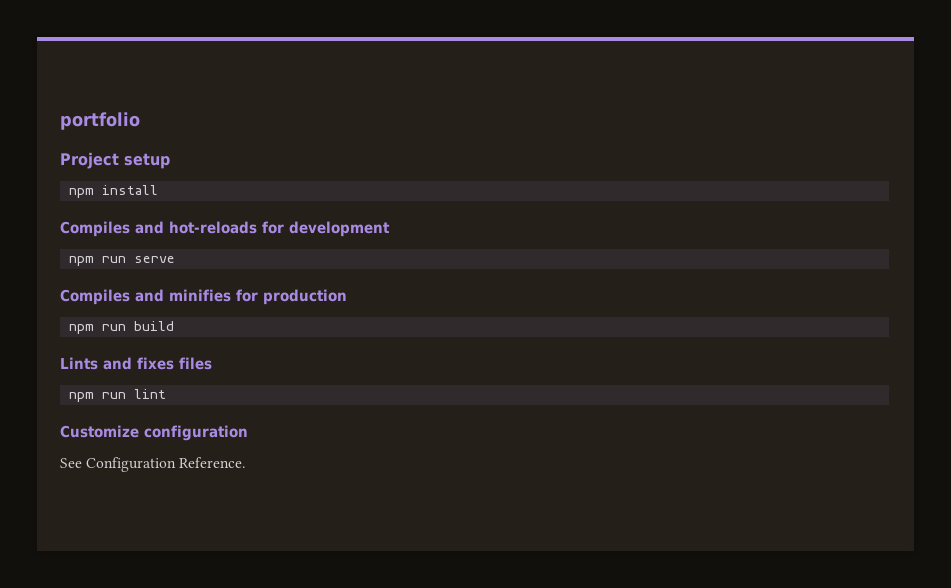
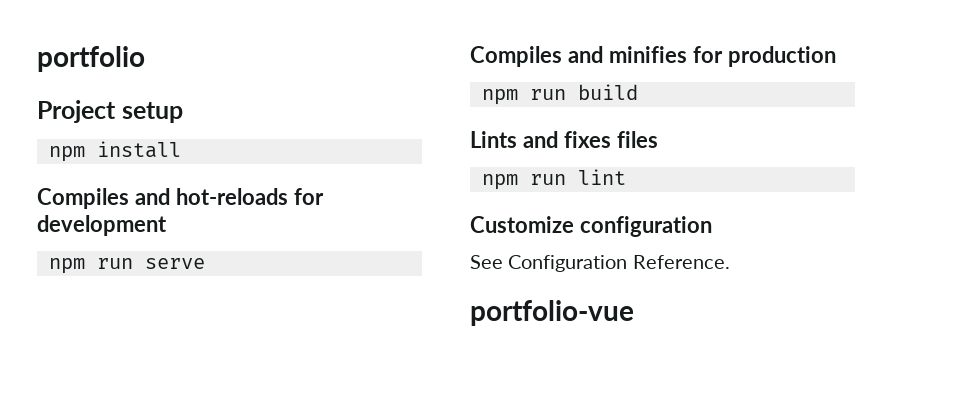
+ portfolio-vue

